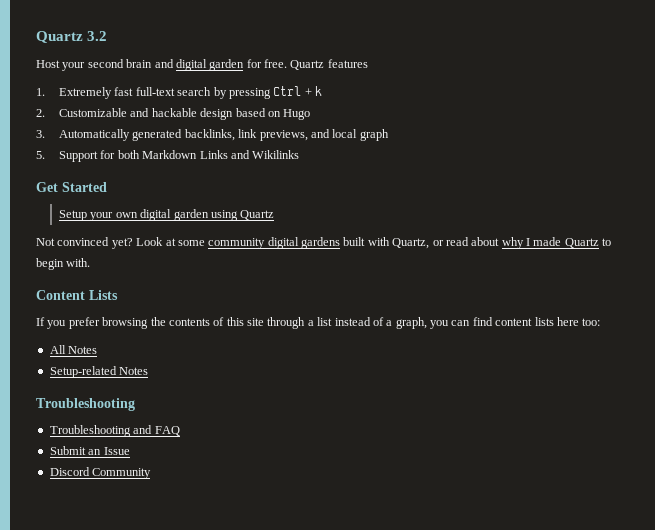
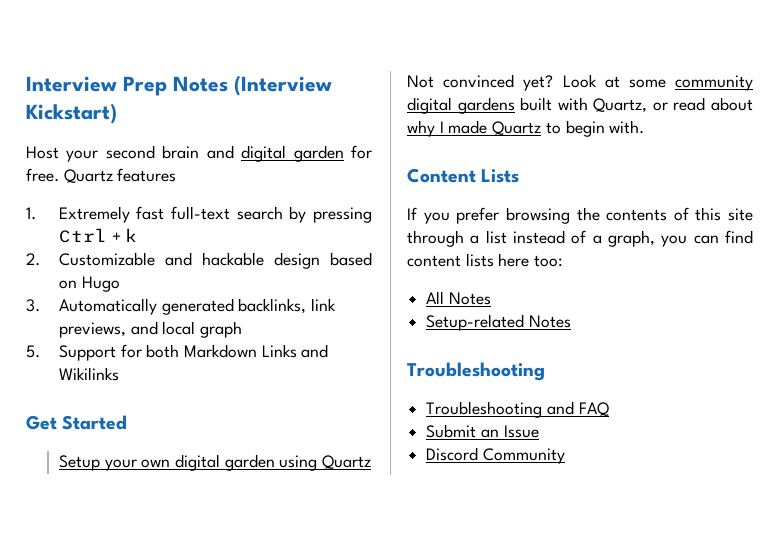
- Quartz 3.2
+ Interview Prep Notes (Interview Kickstart)

